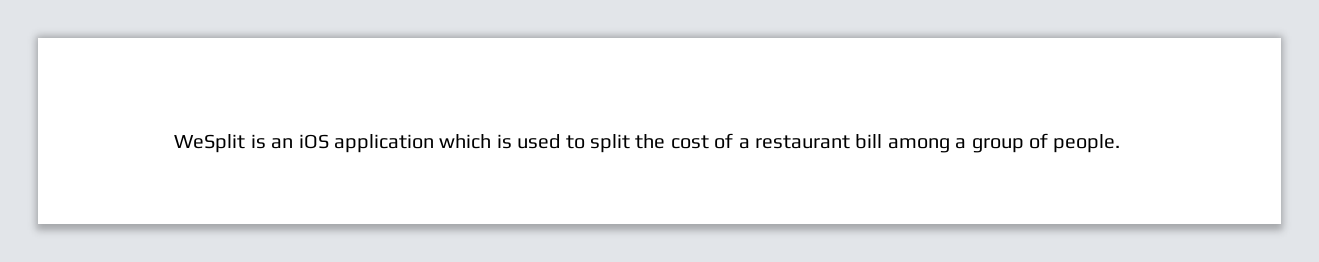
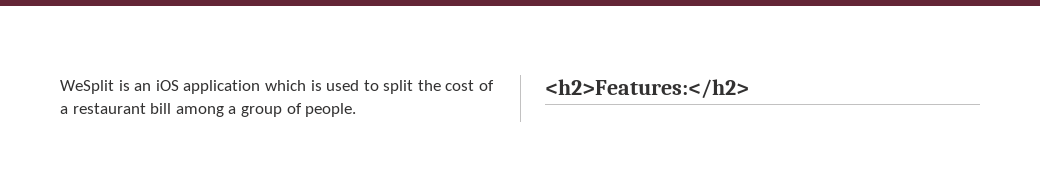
+ <h2>Features:</h2>

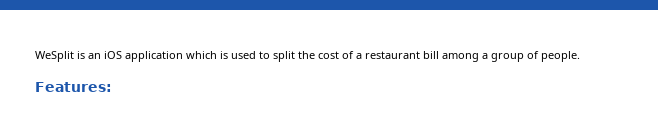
- <h2>Features:</h2>
+ Features:

